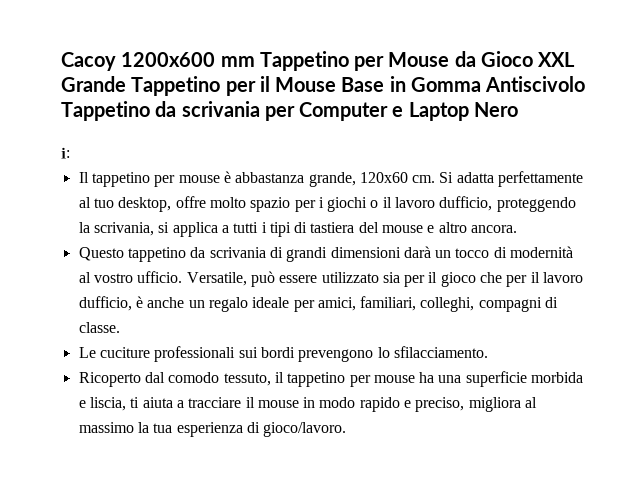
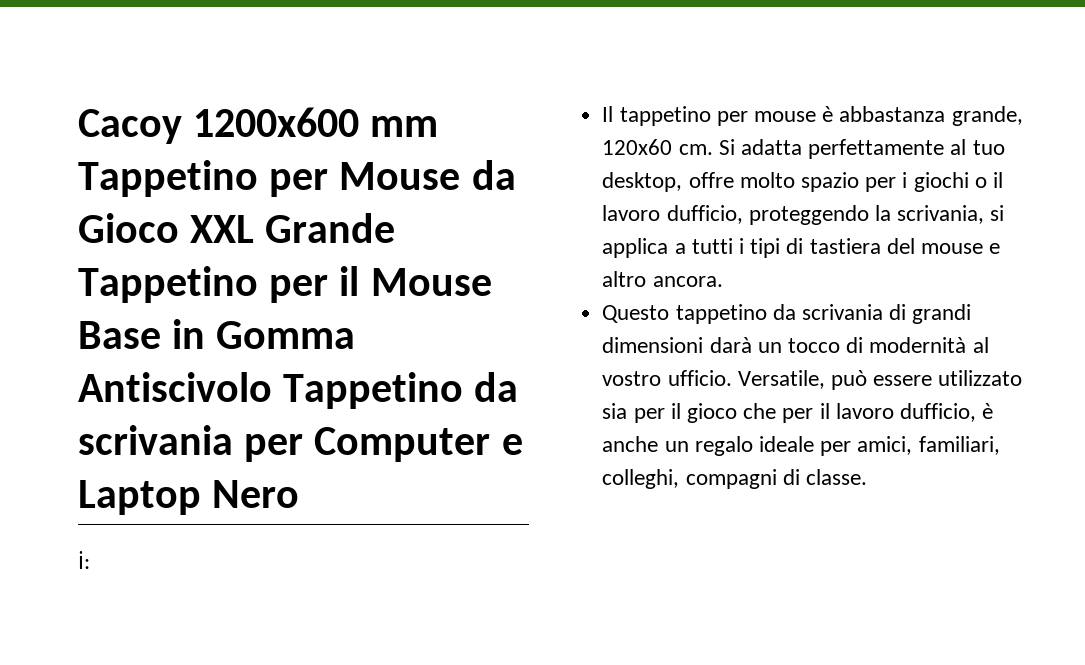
- Le cuciture professionali sui bordi prevengono lo sfilacciamento.
- Ricoperto dal comodo tessuto, il tappetino per mouse ha una superficie morbida e liscia, ti aiuta a tracciare il mouse in modo rapido e preciso, migliora al massimo la tua esperienza di gioco/lavoro.

